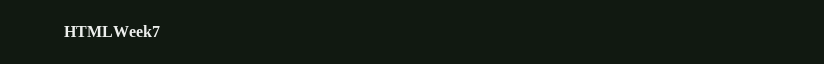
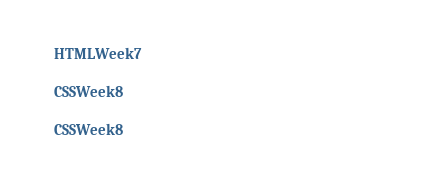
  HTMLWeek7
+ CSSWeek8
+ CSSWeek8

